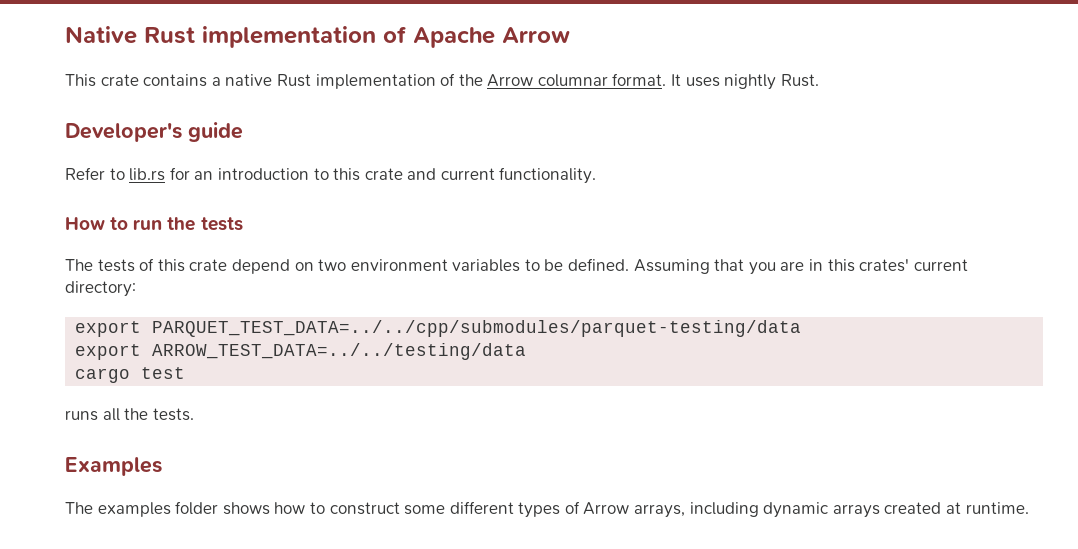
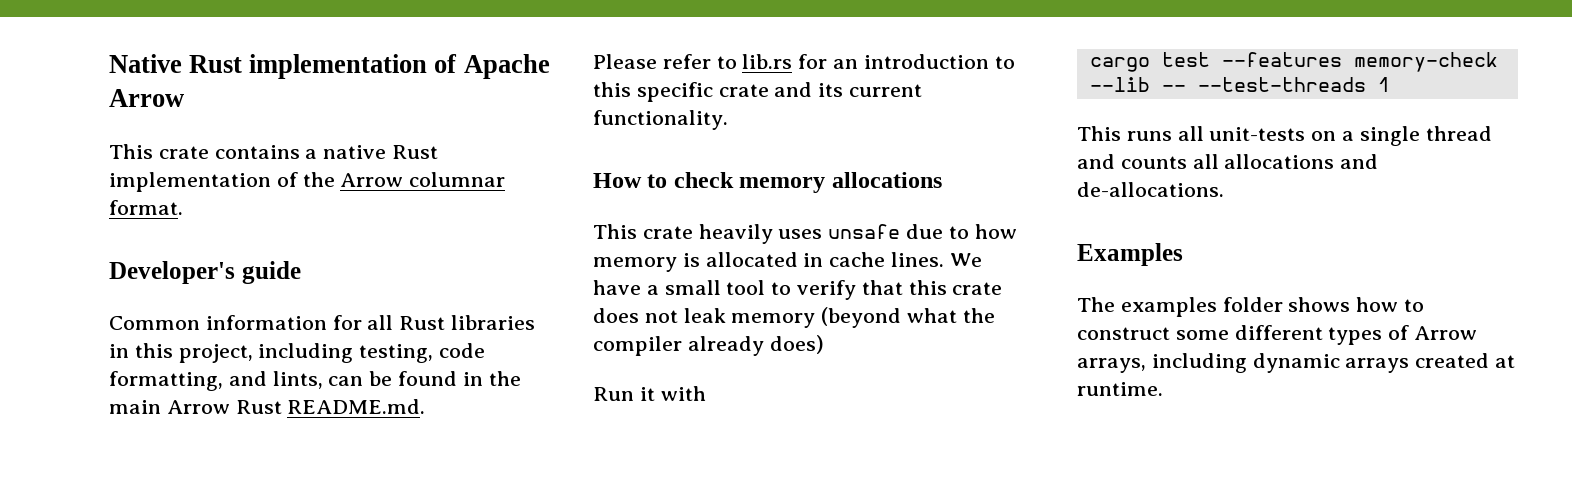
- This crate contains a native Rust implementation of the Arrow columnar format. It uses nightly Rust.
+ This crate contains a native Rust implementation of the Arrow columnar format.
  Developer's guide
- Refer to lib.rs for an introduction to this crate and current functionality.
+ Common information for all Rust libraries in this project, including testing, code formatting, and lints, can be found in the main Arrow Rust README.md.
+ Please refer to lib.rs for an introduction to this specific crate and its current functionality.
- How to run the tests
- The tests of this crate depend on two environment variables to be defined. Assuming that you are in this crates' current directory:
- export PARQUET_TEST_DATA=../../cpp/submodules/parquet-testing/data
- export ARROW_TEST_DATA=../../testing/data
- cargo test
- runs all the tests.
+ How to check memory allocations
+ This crate heavily uses unsafe due to how memory is allocated in cache lines. We have a small tool to verify that this crate does not leak memory (beyond what the compiler already does)
+ Run it with
+ cargo test --features memory-check --lib -- --test-threads 1
+ This runs all unit-tests on a single thread and counts all allocations and de-allocations.

